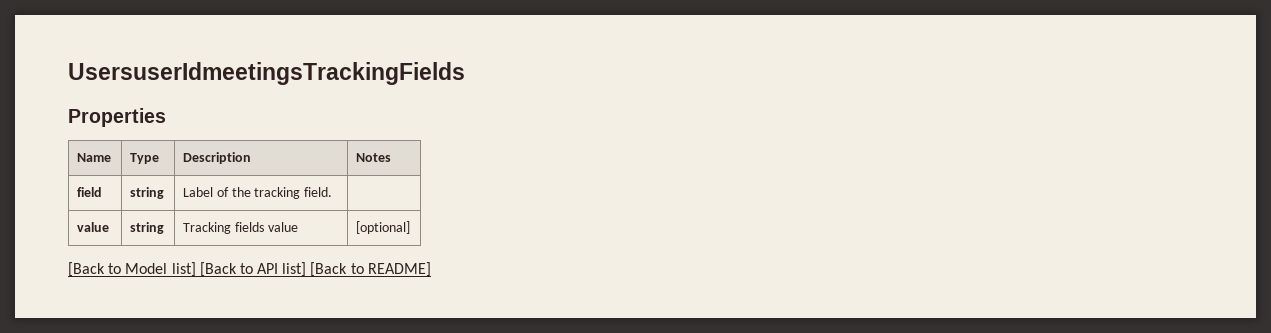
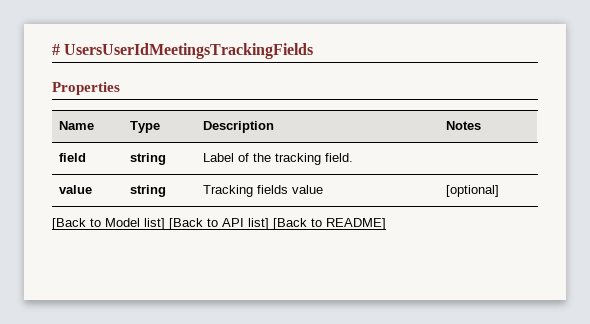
- UsersuserIdmeetingsTrackingFields
+ # UsersUserIdMeetingsTrackingFields

